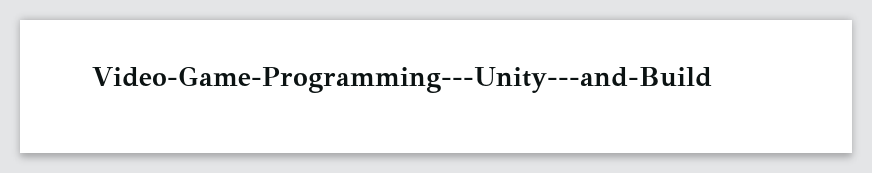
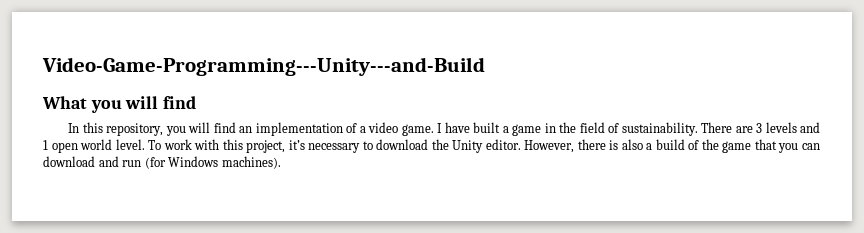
+ What you will find
+ In this repository, you will find an implementation of a video game. I have built a game in the field of sustainability. There are 3 levels and 1 open world level. To work with this project, it’s necessary to download the Unity editor. However, there is also a build of the game that you can download and run (for Windows machines).

